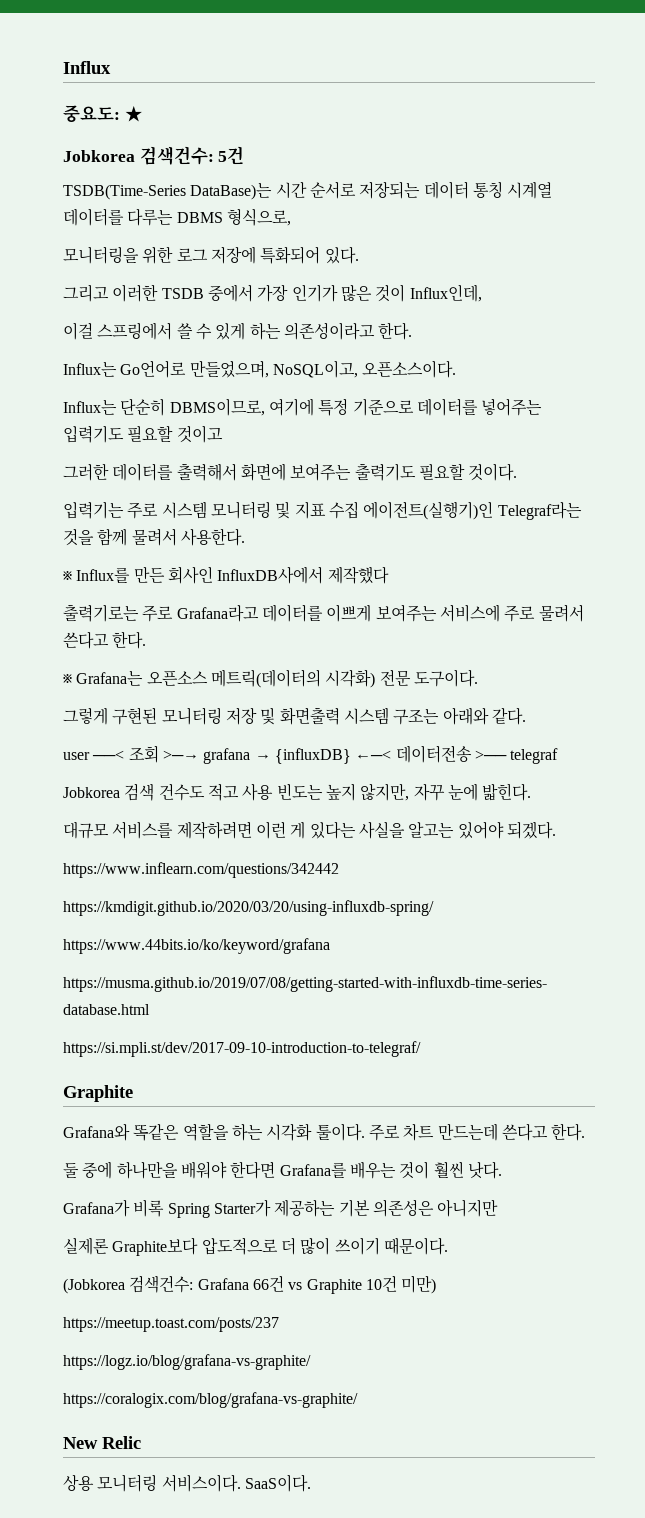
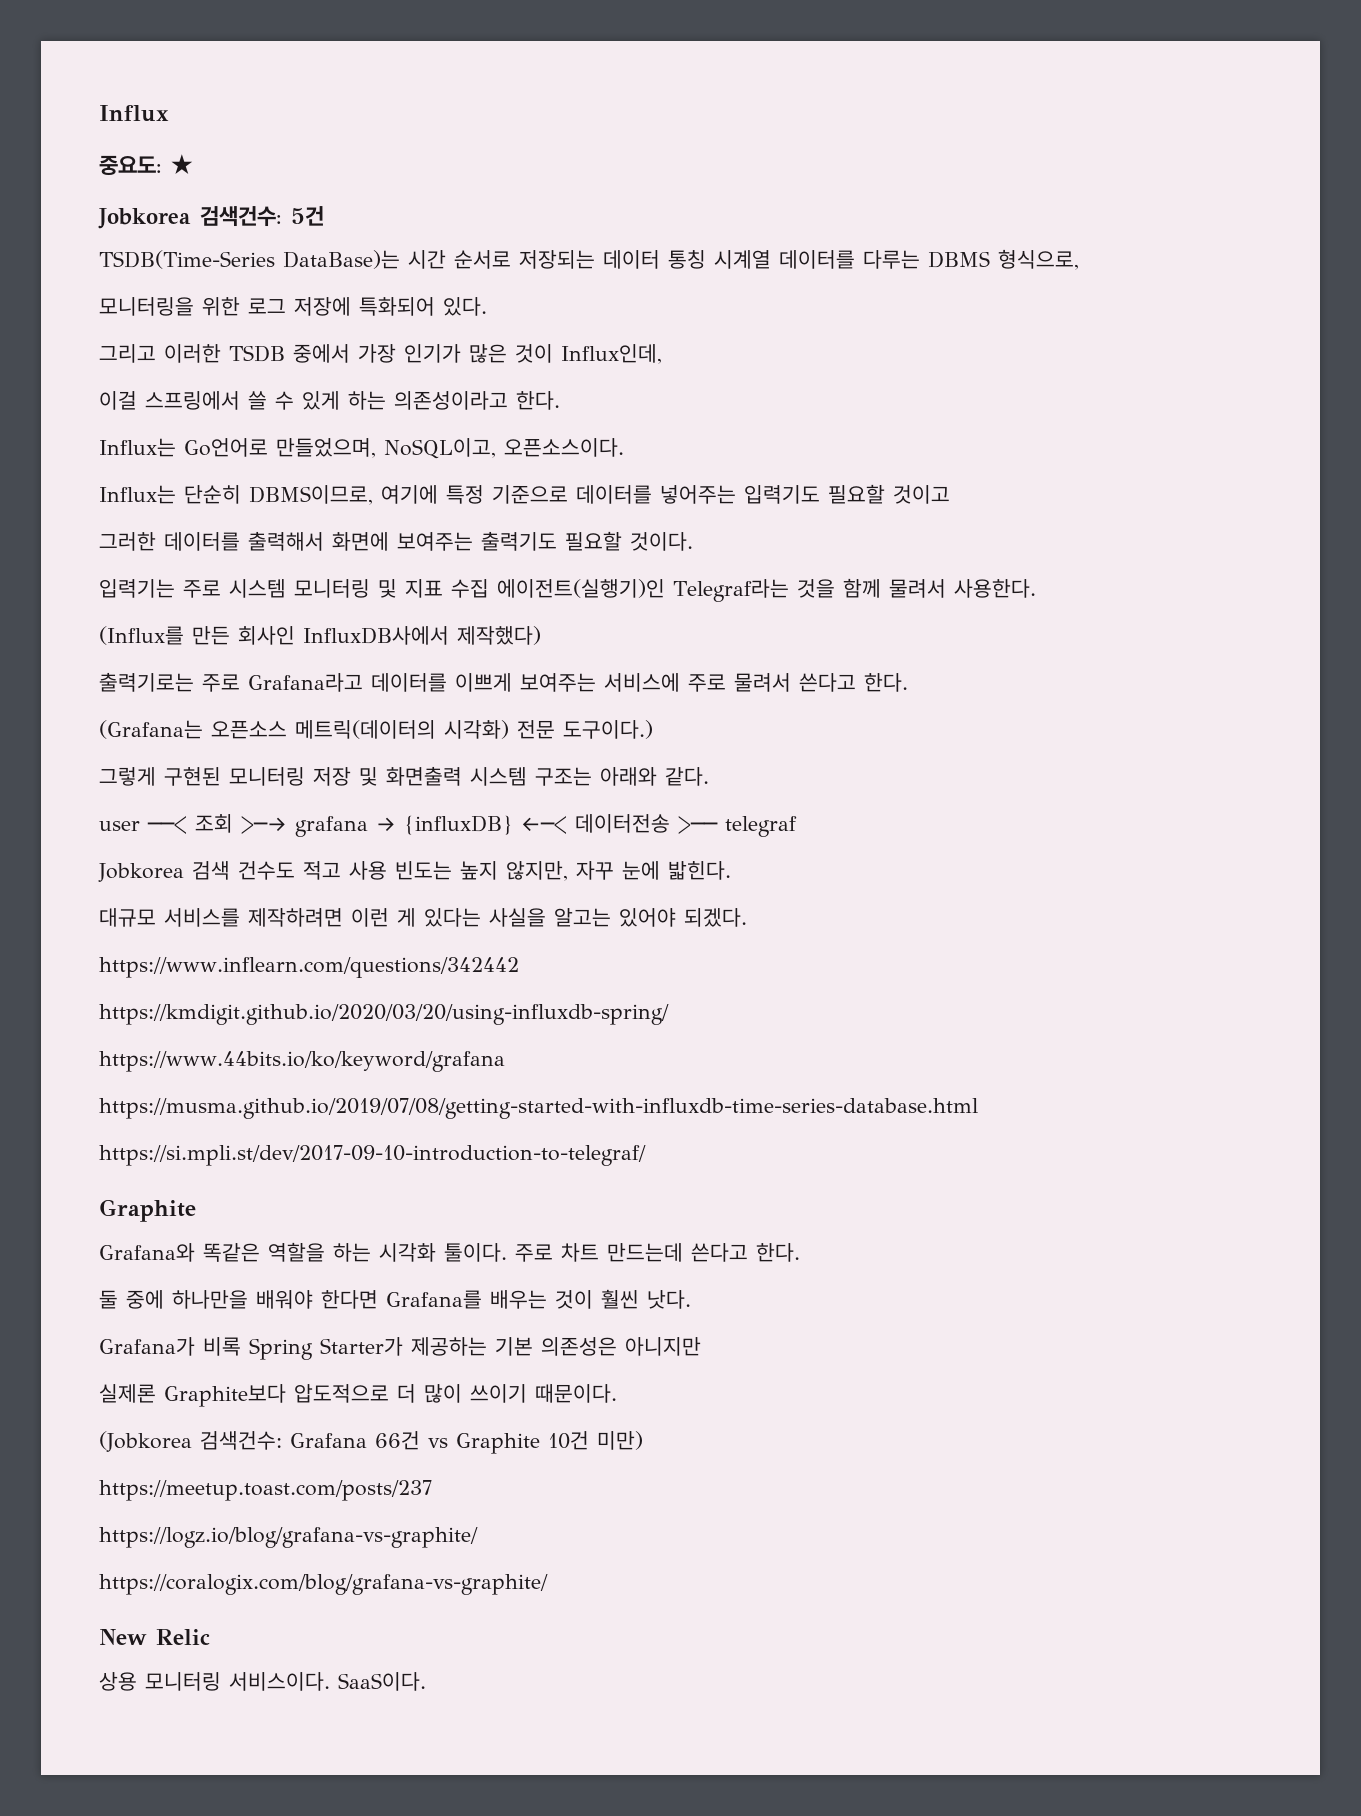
- ※ Influx를 만든 회사인 InfluxDB사에서 제작했다
+ (Influx를 만든 회사인 InfluxDB사에서 제작했다)
- ※ Grafana는 오픈소스 메트릭(데이터의 시각화) 전문 도구이다.
+ (Grafana는 오픈소스 메트릭(데이터의 시각화) 전문 도구이다.)

